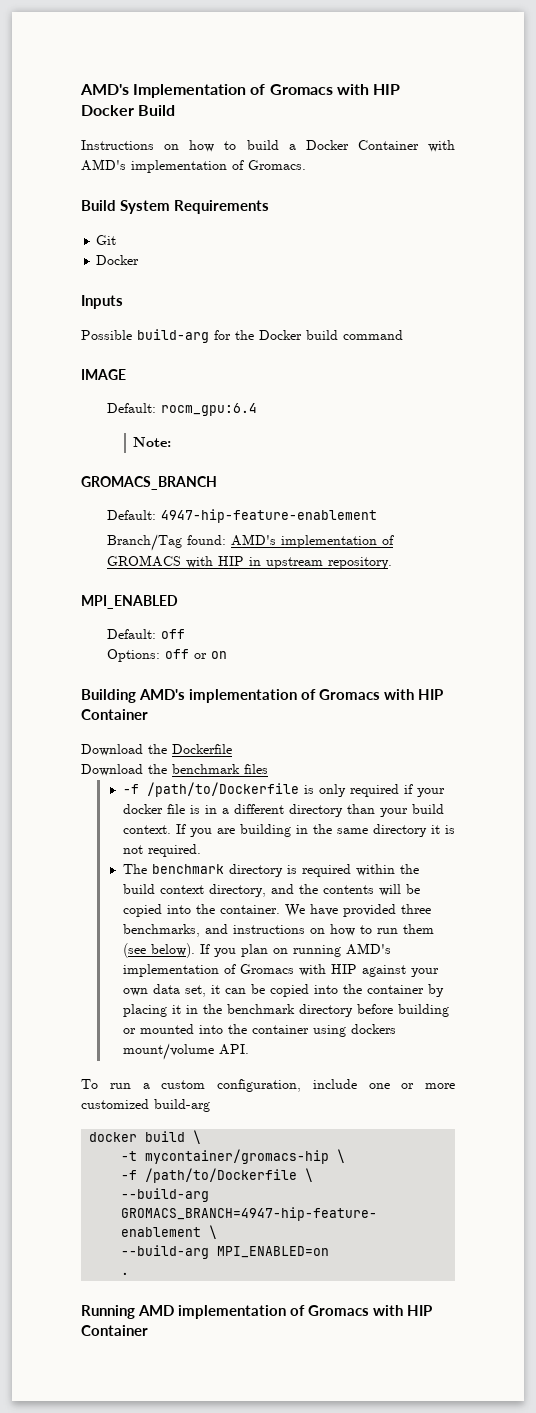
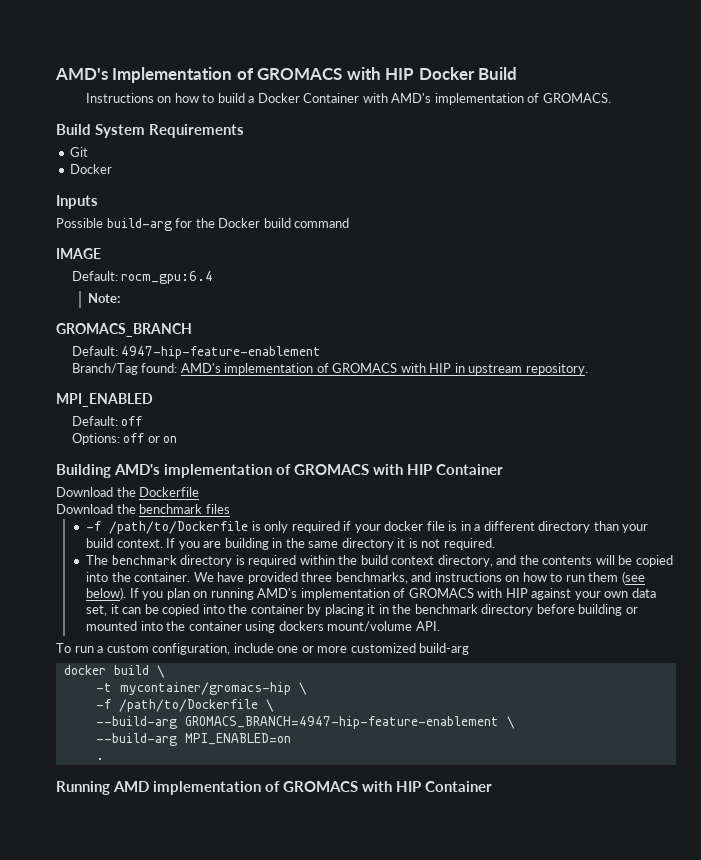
- AMD's Implementation of Gromacs with HIP Docker Build
+ AMD's Implementation of GROMACS with HIP Docker Build
- Instructions on how to build a Docker Container with AMD's implementation of Gromacs.
+ Instructions on how to build a Docker Container with AMD's implementation of GROMACS.
- Building AMD's implementation of Gromacs with HIP Container
+ Building AMD's implementation of GROMACS with HIP Container
- If you plan on running AMD's implementation of Gromacs with HIP against your own data set, it can be copied into the container by placing it in the benchmark directory before building or mounted into the container using dockers mount/volume API.
+ If you plan on running AMD's implementation of GROMACS with HIP against your own data set, it can be copied into the container by placing it in the benchmark directory before building or mounted into the container using dockers mount/volume API.
- Running AMD implementation of Gromacs with HIP Container
+ Running AMD implementation of GROMACS with HIP Container

